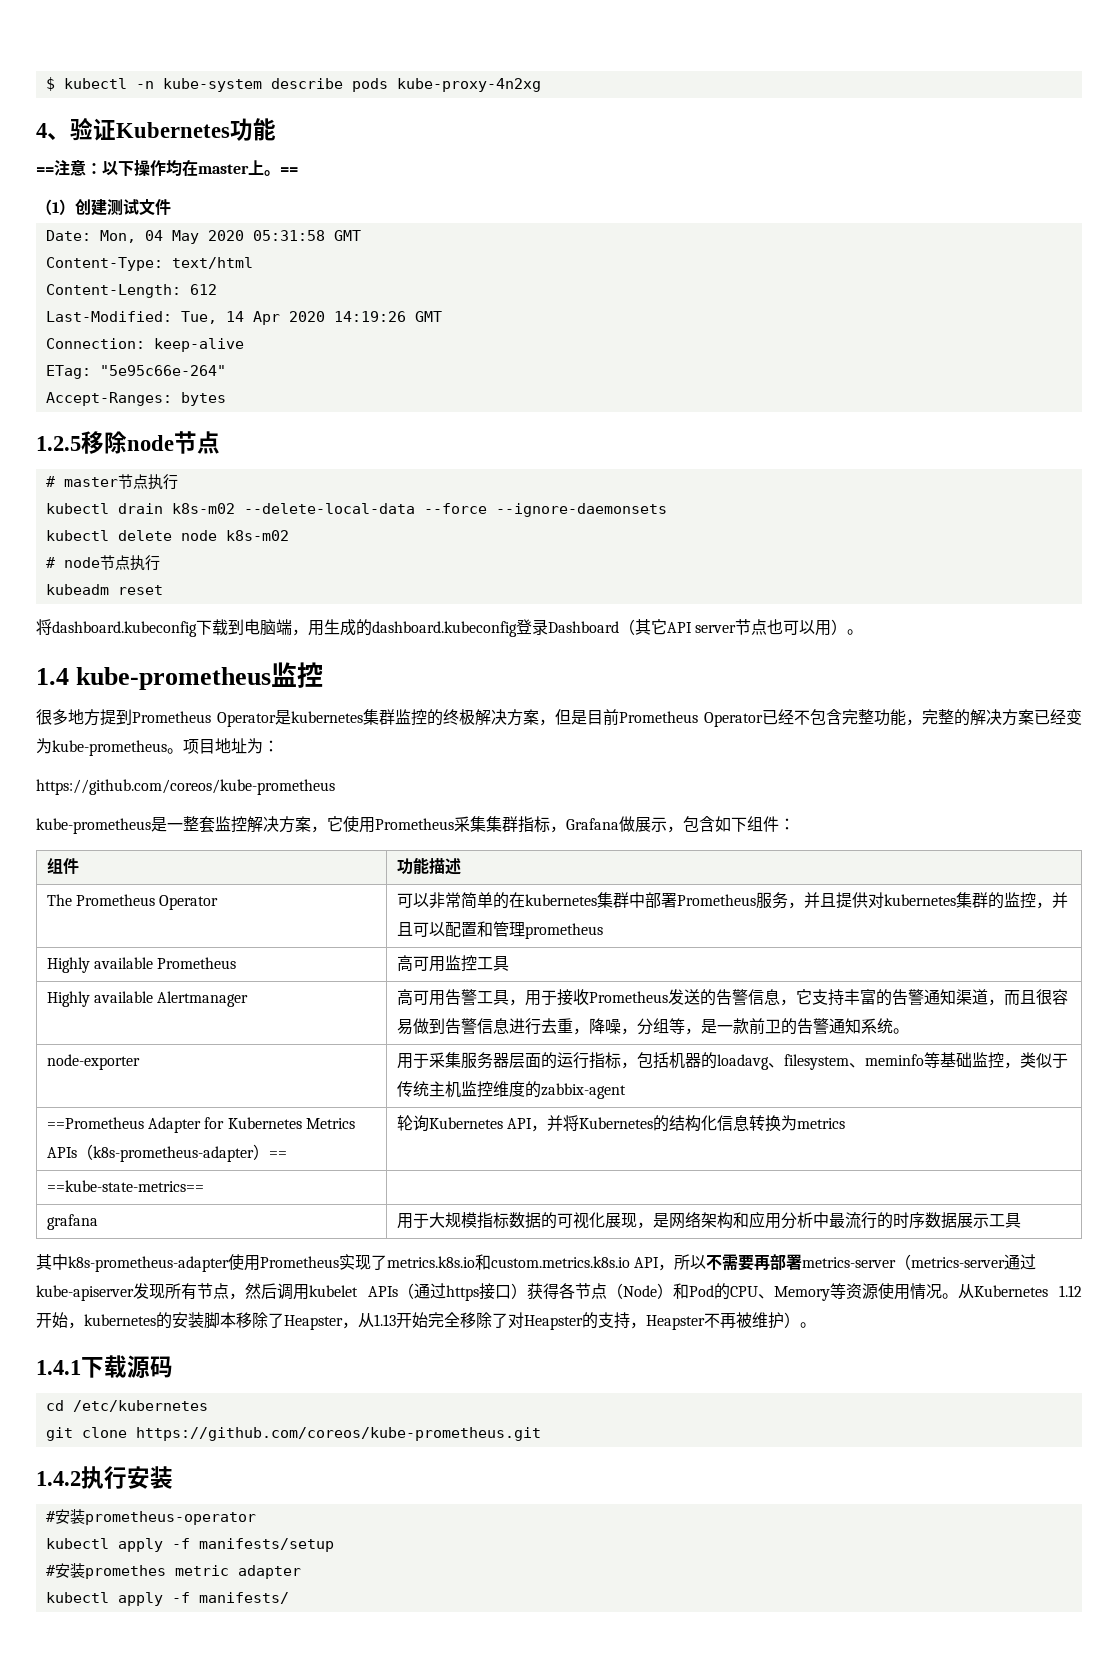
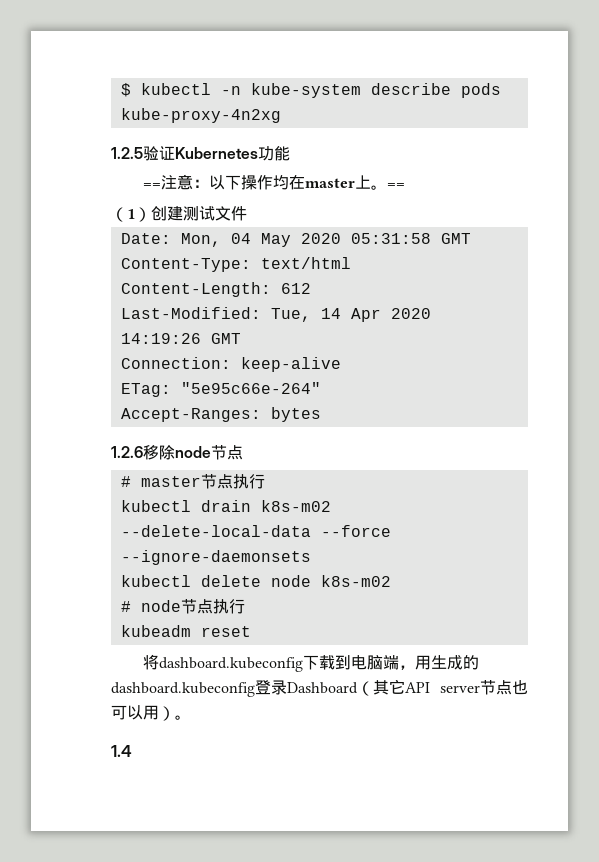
- 4、验证Kubernetes功能
+ 1.2.5验证Kubernetes功能
- 1.2.5移除node节点
+ 1.2.6移除node节点
- 1.4 kube-prometheus监控
- 很多地方提到Prometheus Operator是kubernetes集群监控的终极解决方案，但是目前Prometheus Operator已经不包含完整功能，完整的解决方案已经变为kube-prometheus。项目地址为：
- https://github.com/coreos/kube-prometheus
- kube-prometheus是一整套监控解决方案，它使用Prometheus采集集群指标，Grafana做展示，包含如下组件：
- 组件 | 功能描述
- The Prometheus Operator | 可以非常简单的在kubernetes集群中部署Prometheus服务，并且提供对kubernetes集群的监控，并且可以配置和管理prometheus
- Highly available Prometheus | 高可用监控工具
- Highly available Alertmanager | 高可用告警工具，用于接收Prometheus发送的告警信息，它支持丰富的告警通知渠道，而且很容易做到告警信息进行去重，降噪，分组等，是一款前卫的告警通知系统。
- node-exporter | 用于采集服务器层面的运行指标，包括机器的loadavg、filesystem、meminfo等基础监控，类似于传统主机监控维度的zabbix-agent
- ==Prometheus Adapter for Kubernetes Metrics APIs（k8s-prometheus-adapter）== | 轮询Kubernetes API，并将Kubernetes的结构化信息转换为metrics
- ==kube-state-metrics== |
- grafana | 用于大规模指标数据的可视化展现，是网络架构和应用分析中最流行的时序数据展示工具
- 其中k8s-prometheus-adapter使用Prometheus实现了metrics.k8s.io和custom.metrics.k8s.io API，所以不需要再部署metrics-server（metrics-server通过kube-apiserver发现所有节点，然后调用kubelet APIs（通过https接口）获得各节点（Node）和Pod的CPU、Memory等资源使用情况。从Kubernetes 1.12开始，kubernetes的安装脚本移除了Heapster，从1.13开始完全移除了对Heapster的支持，Heapster不再被维护）。
- 1.4.1下载源码
- cd /etc/kubernetes
- git clone https://github.com/coreos/kube-prometheus.git
- 1.4.2执行安装
- #安装prometheus-operator
- kubectl apply -f manifests/setup
- #安装promethes metric adapter
- kubectl apply -f manifests/
+ 1.4

